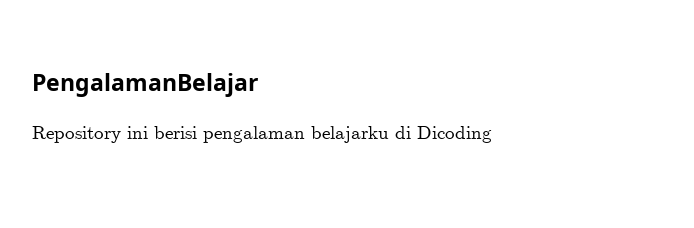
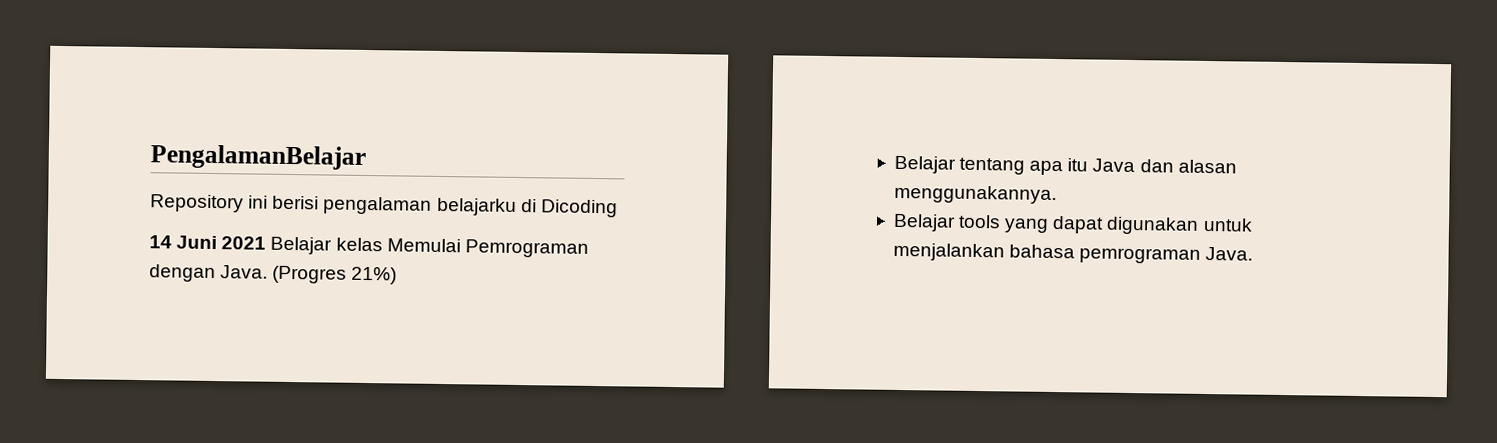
+ 14 Juni 2021 Belajar kelas Memulai Pemrograman dengan Java. (Progres 21%)
+ Belajar tentang apa itu Java dan alasan menggunakannya.
+ Belajar tools yang dapat digunakan untuk menjalankan bahasa pemrograman Java.

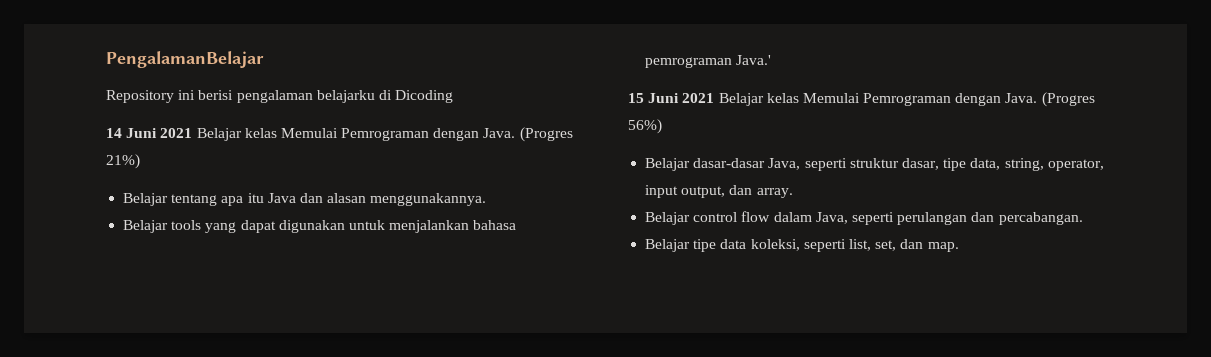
- Belajar tools yang dapat digunakan untuk menjalankan bahasa pemrograman Java.
+ Belajar tools yang dapat digunakan untuk menjalankan bahasa pemrograman Java.'
+ 15 Juni 2021 Belajar kelas Memulai Pemrograman dengan Java. (Progres 56%)
+ Belajar dasar-dasar Java, seperti struktur dasar, tipe data, string, operator, input output, dan array.
+ Belajar control flow dalam Java, seperti perulangan dan percabangan.
+ Belajar tipe data koleksi, seperti list, set, dan map.

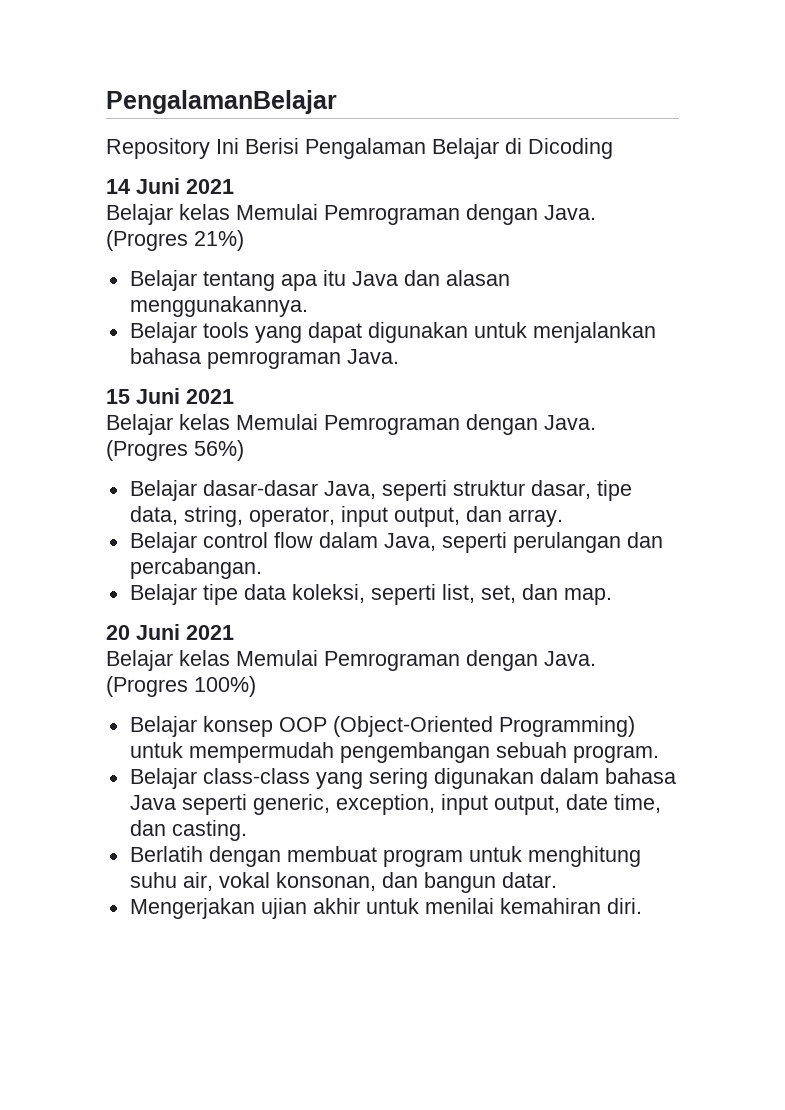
- Repository ini berisi pengalaman belajarku di Dicoding
+ Repository Ini Berisi Pengalaman Belajar di Dicoding
- 14 Juni 2021 Belajar kelas Memulai Pemrograman dengan Java.
+ 14 Juni 2021
+ Belajar kelas Memulai Pemrograman dengan Java.
- Belajar tools yang dapat digunakan untuk menjalankan bahasa pemrograman Java.'
+ Belajar tools yang dapat digunakan untuk menjalankan bahasa pemrograman Java.
- 15 Juni 2021 Belajar kelas Memulai Pemrograman dengan Java.
+ 15 Juni 2021
+ Belajar kelas Memulai Pemrograman dengan Java.
+ 20 Juni 2021
+ Belajar kelas Memulai Pemrograman dengan Java. (Progres 100%)
+ Belajar konsep OOP (Object-Oriented Programming) untuk mempermudah pengembangan sebuah program.
+ Belajar class-class yang sering digunakan dalam bahasa Java seperti generic, exception, input output, date time, dan casting.
+ Berlatih dengan membuat program untuk menghitung suhu air, vokal konsonan, dan bangun datar.
+ Mengerjakan ujian akhir untuk menilai kemahiran diri.

